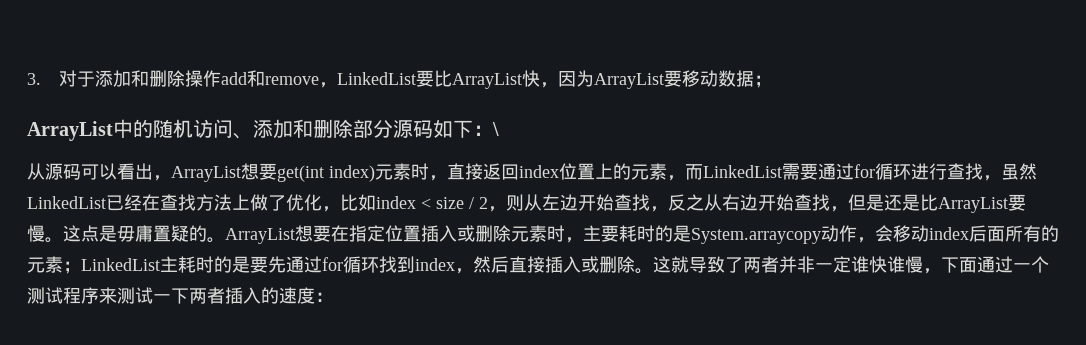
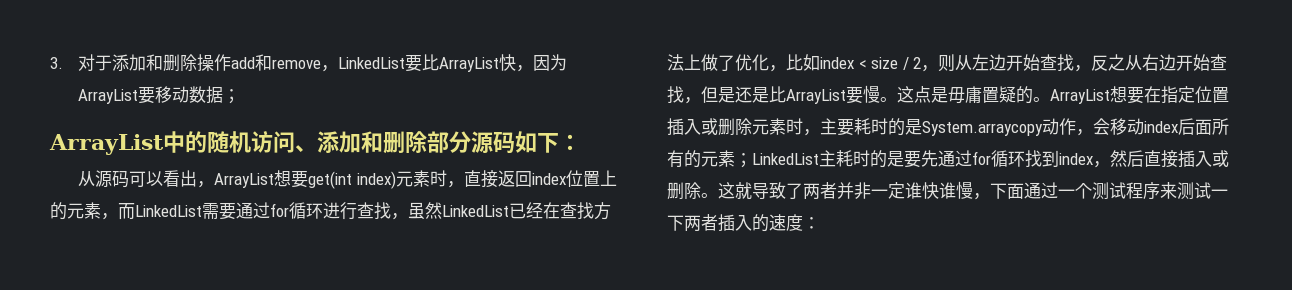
- ArrayList中的随机访问、添加和删除部分源码如下：\
+ ArrayList中的随机访问、添加和删除部分源码如下：

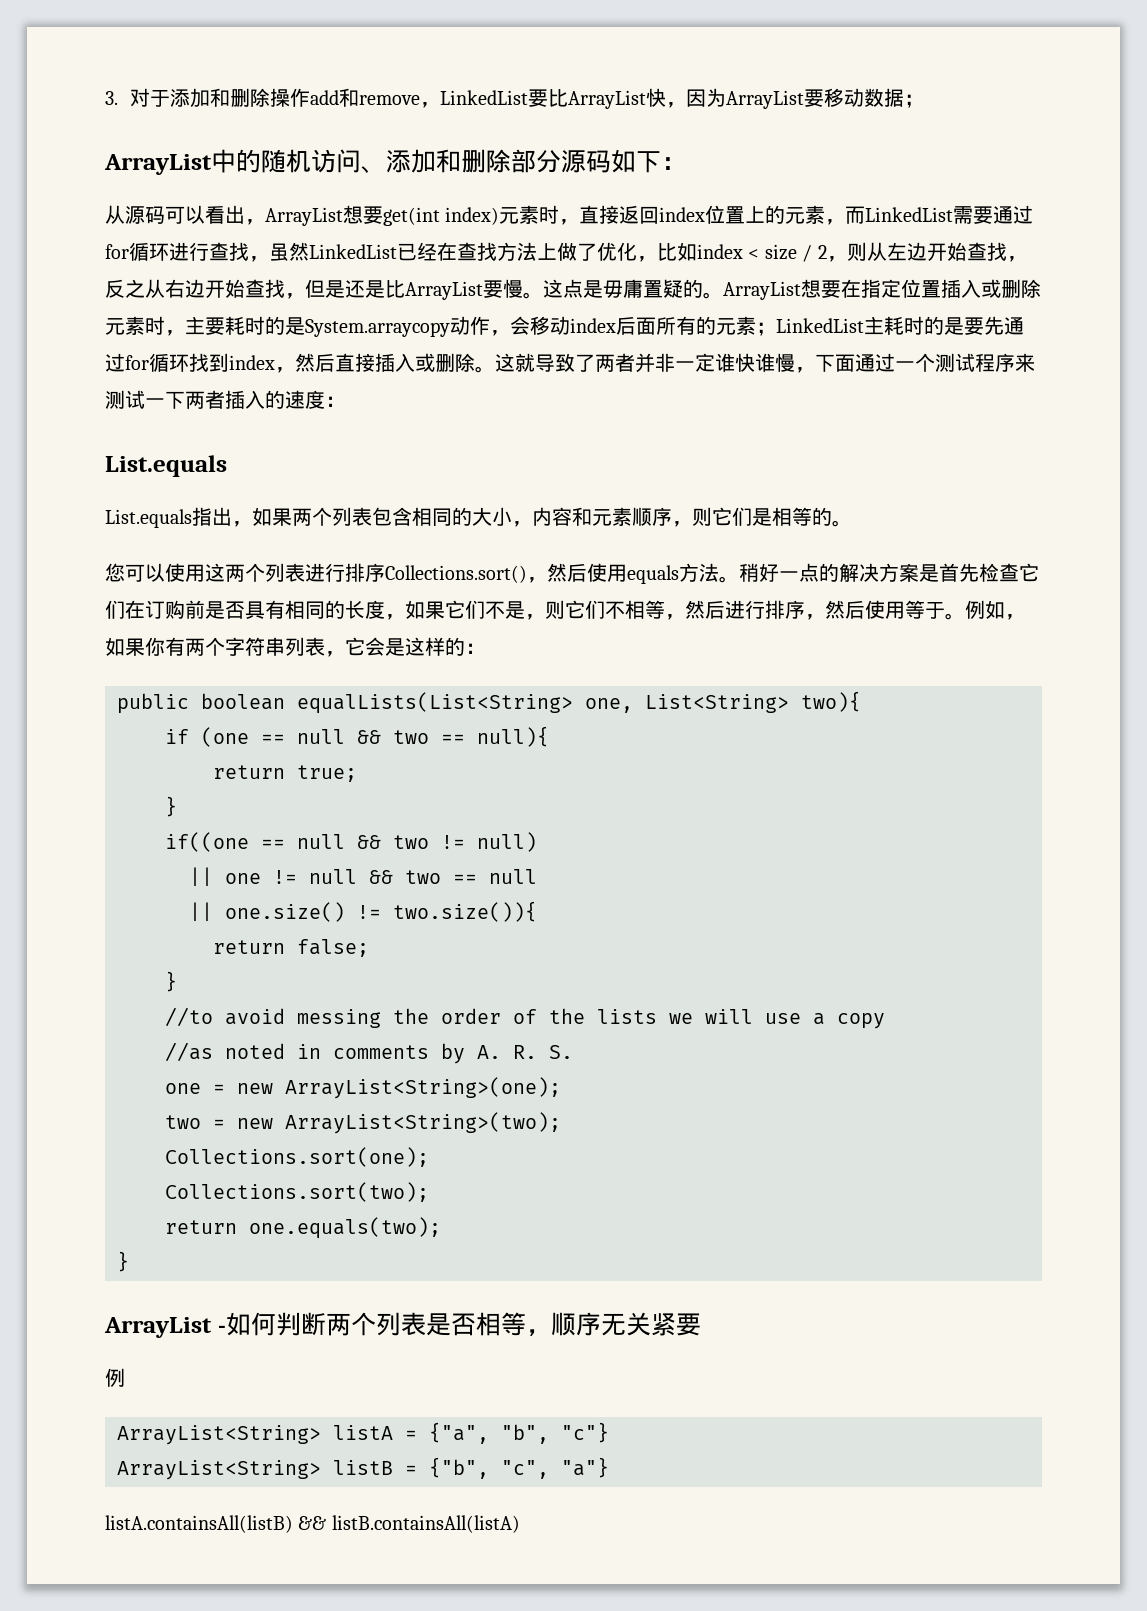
  这就导致了两者并非一定谁快谁慢，下面通过一个测试程序来测试一下两者插入的速度：
+ List.equals
+ List.equals指出，如果两个列表包含相同的大小，内容和元素顺序，则它们是相等的。
+ 您可以使用这两个列表进行排序Collections.sort()，然后使用equals方法。稍好一点的解决方案是首先检查它们在订购前是否具有相同的长度，如果它们不是，则它们不相等，然后进行排序，然后使用等于。例如，如果你有两个字符串列表，它会是这样的：
+ public boolean equalLists(List<String> one, List<String> two){
+ if (one == null && two == null){
+ return true;
+ }
+ if((one == null && two != null)
+ || one != null && two == null
+ || one.size() != two.size()){
+ return false;
+ }
+ //to avoid messing the order of the lists we will use a copy
+ //as noted in comments by A. R. S.
+ one = new ArrayList<String>(one);
+ two = new ArrayList<String>(two);
+ Collections.sort(one);
+ Collections.sort(two);
+ return one.equals(two);
+ }
+ ArrayList -如何判断两个列表是否相等，顺序无关紧要
+ 例
+ ArrayList<String> listA = {"a", "b", "c"}
+ ArrayList<String> listB = {"b", "c", "a"}
+ listA.containsAll(listB) && listB.containsAll(listA)

